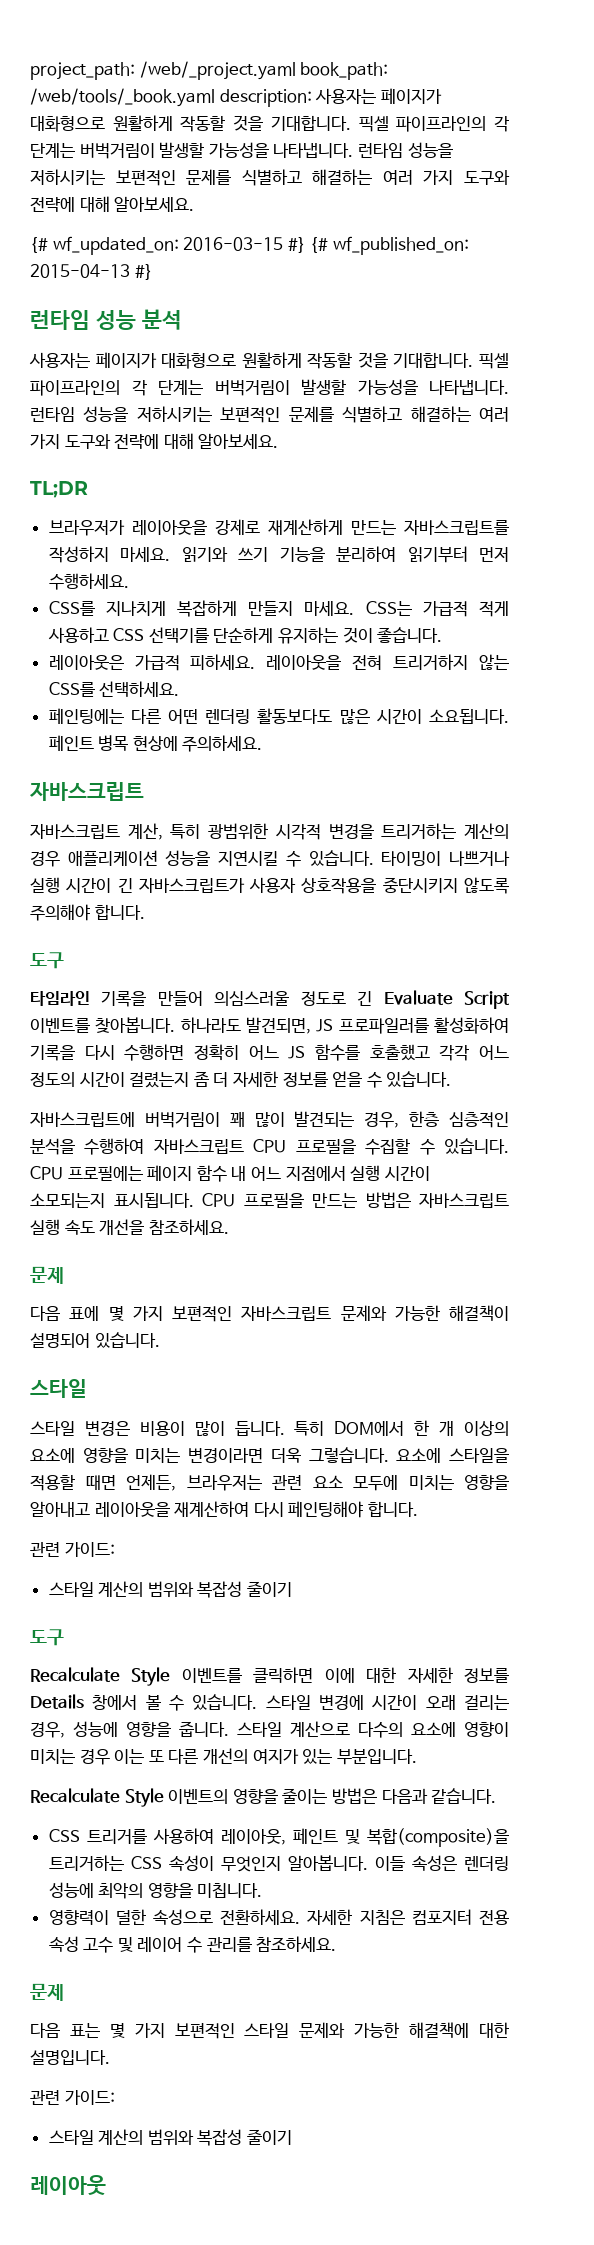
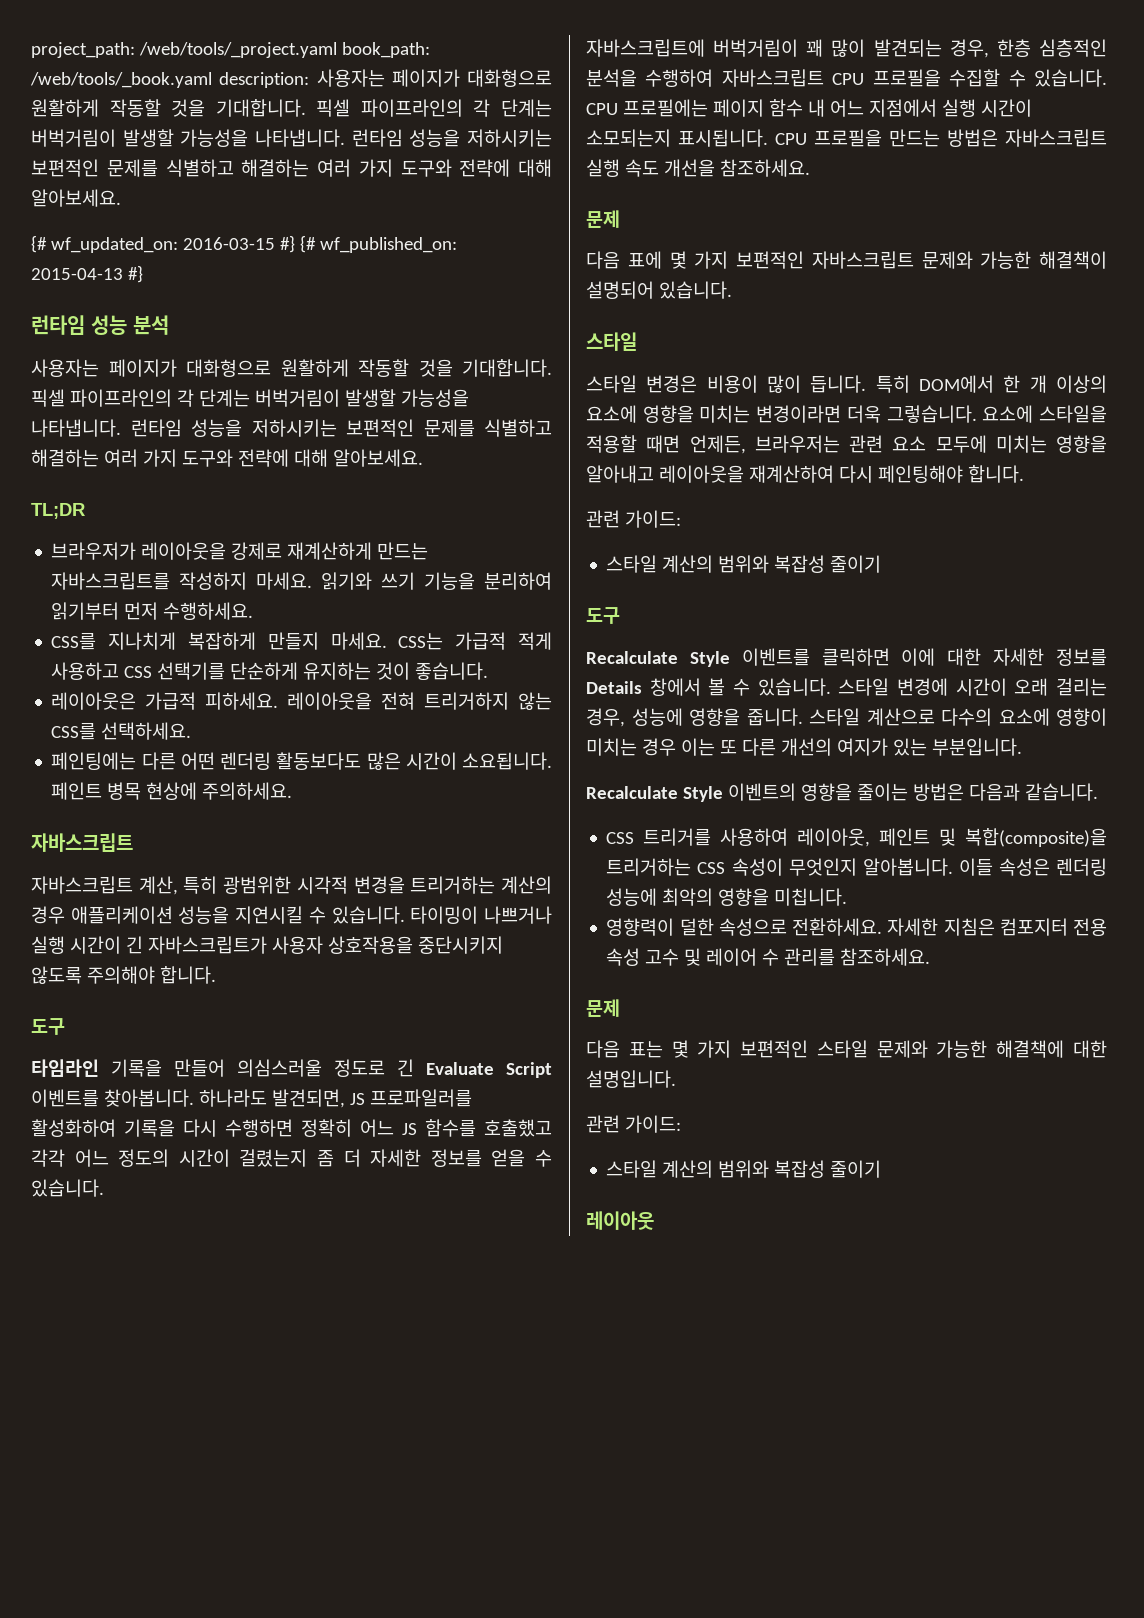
- project_path: /web/_project.yaml book_path: /web/tools/_book.yaml description: 사용자는 페이지가 대화형으로 원활하게 작동할 것을 기대합니다.
+ project_path: /web/tools/_project.yaml book_path: /web/tools/_book.yaml description: 사용자는 페이지가 대화형으로 원활하게 작동할 것을 기대합니다.

